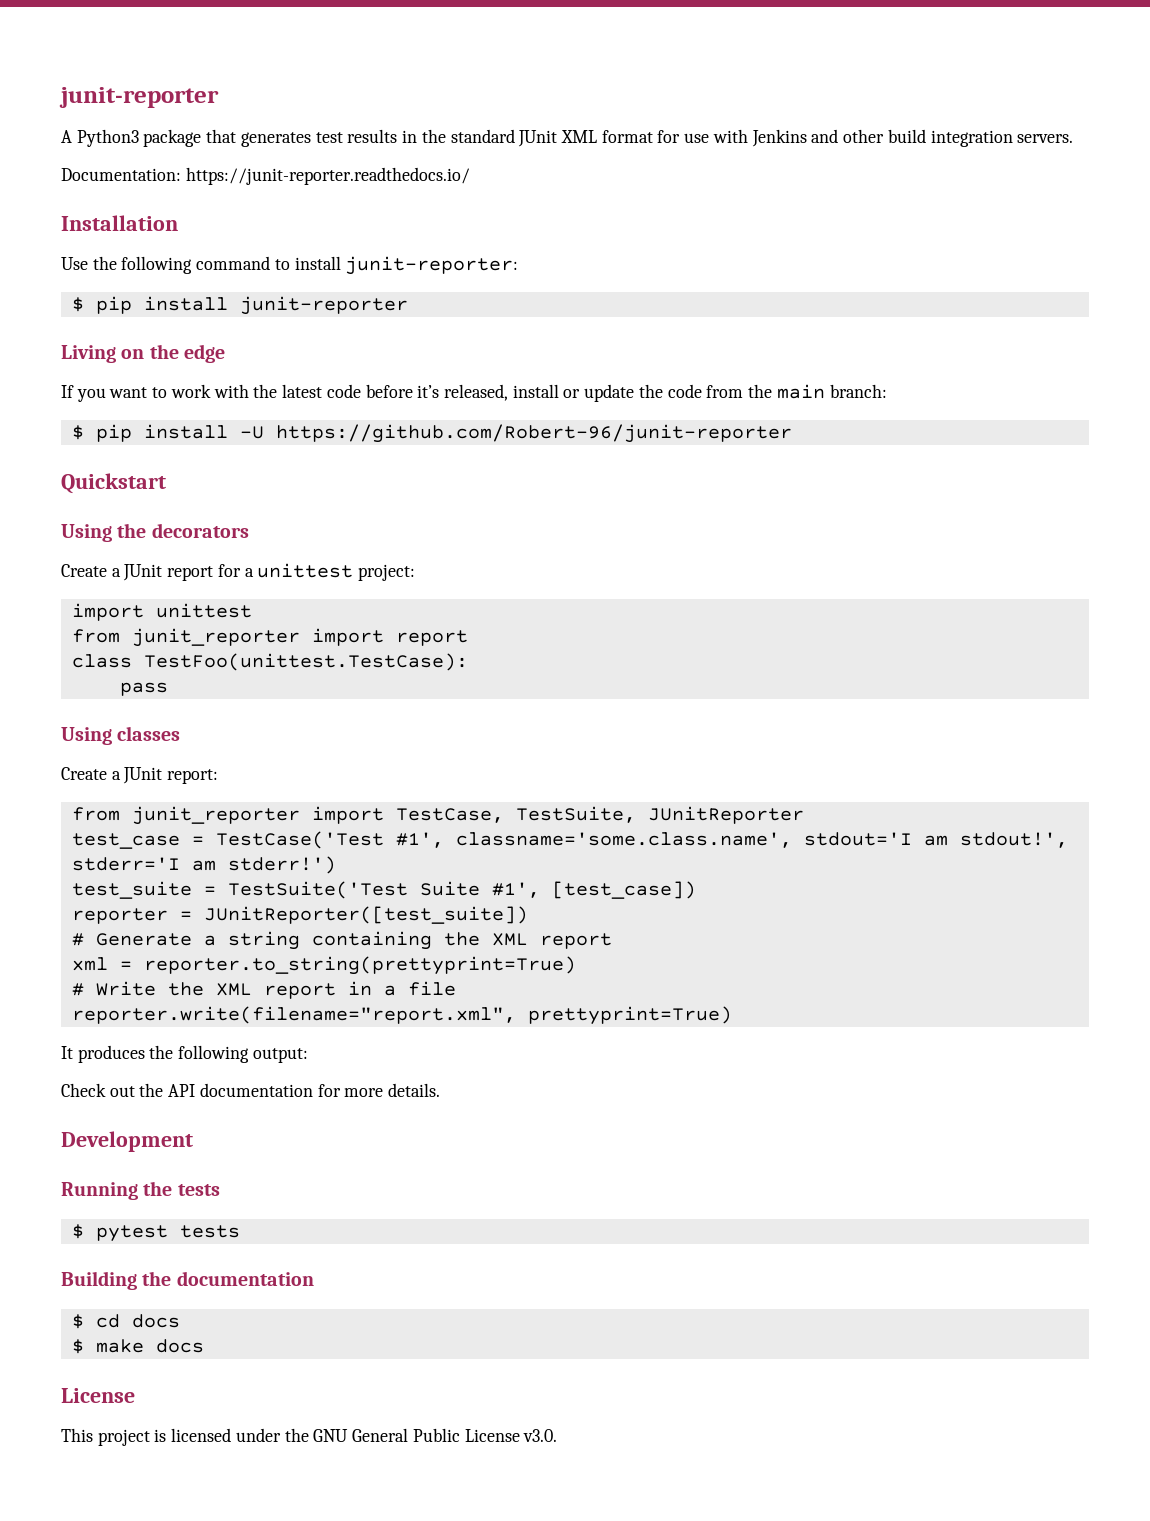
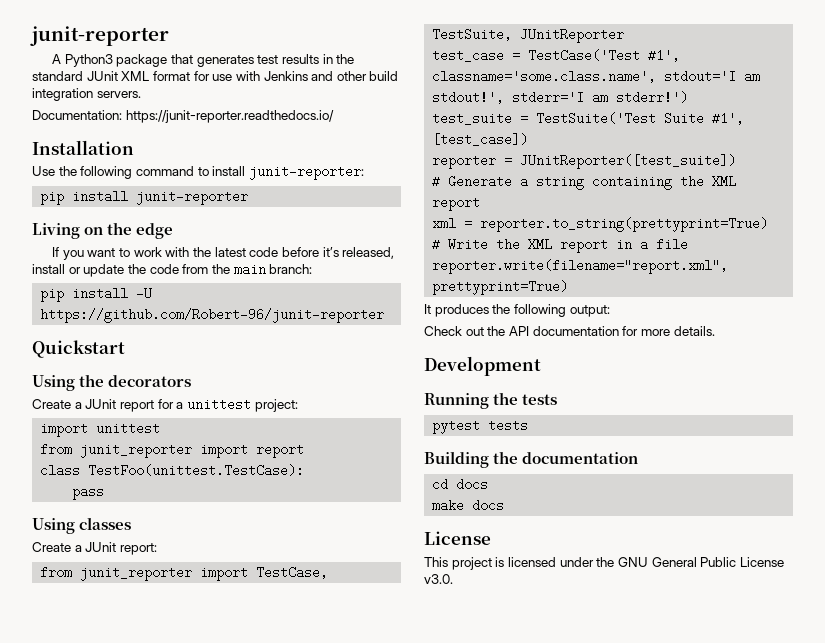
- $ pip install junit-reporter
+ pip install junit-reporter
- $ pip install -U https://github.com/Robert-96/junit-reporter
+ pip install -U https://github.com/Robert-96/junit-reporter
- $ pytest tests
+ pytest tests
- $ cd docs
+ cd docs
- $ make docs
+ make docs

